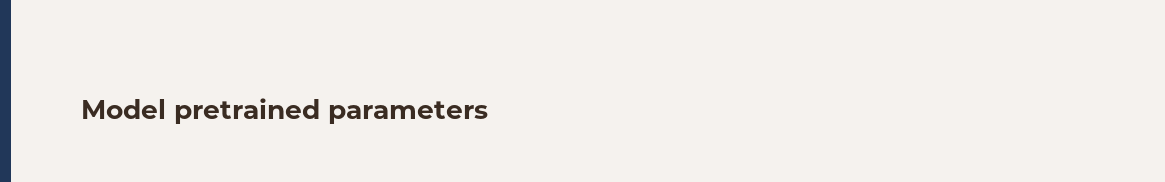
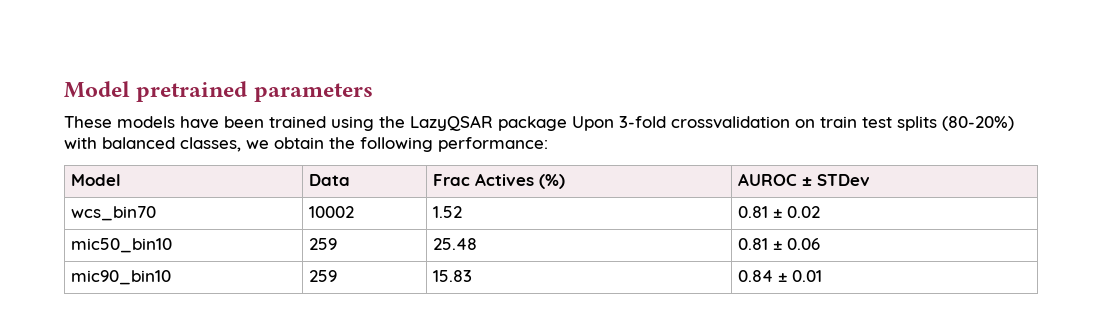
+ These models have been trained using the LazyQSAR package Upon 3-fold crossvalidation on train test splits (80-20%) with balanced classes, we obtain the following performance:
+ Model | Data | Frac Actives (%) | AUROC ± STDev
+ wcs_bin70 | 10002 | 1.52 | 0.81 ± 0.02
+ mic50_bin10 | 259 | 25.48 | 0.81 ± 0.06
+ mic90_bin10 | 259 | 15.83 | 0.84 ± 0.01

